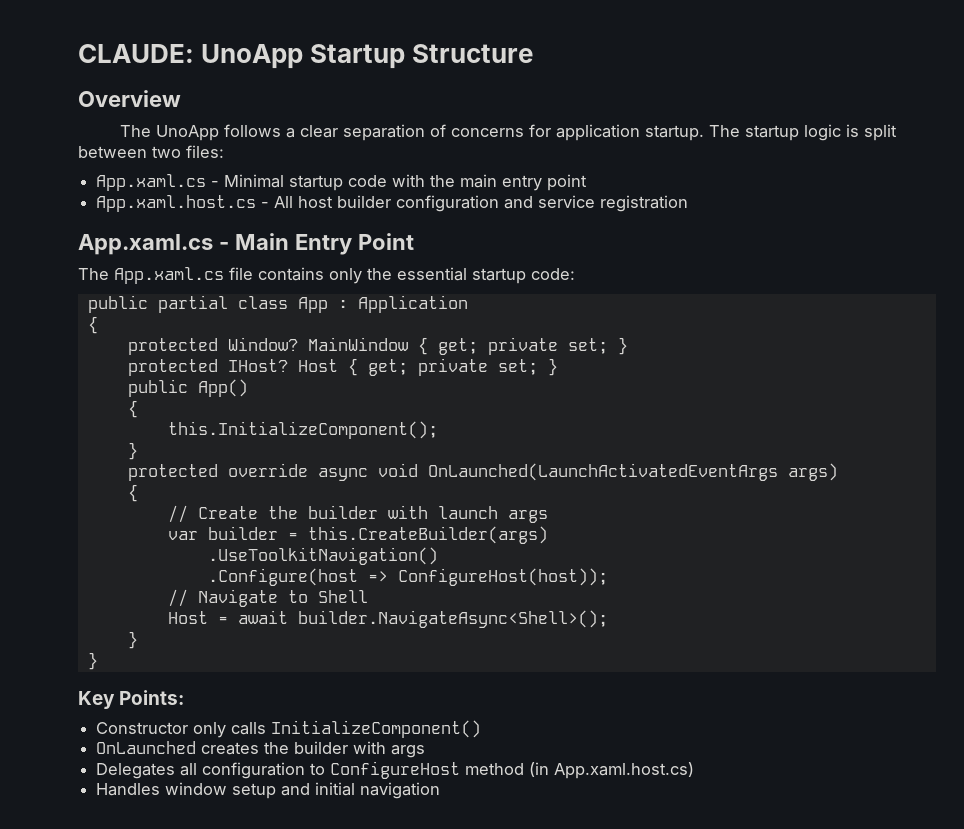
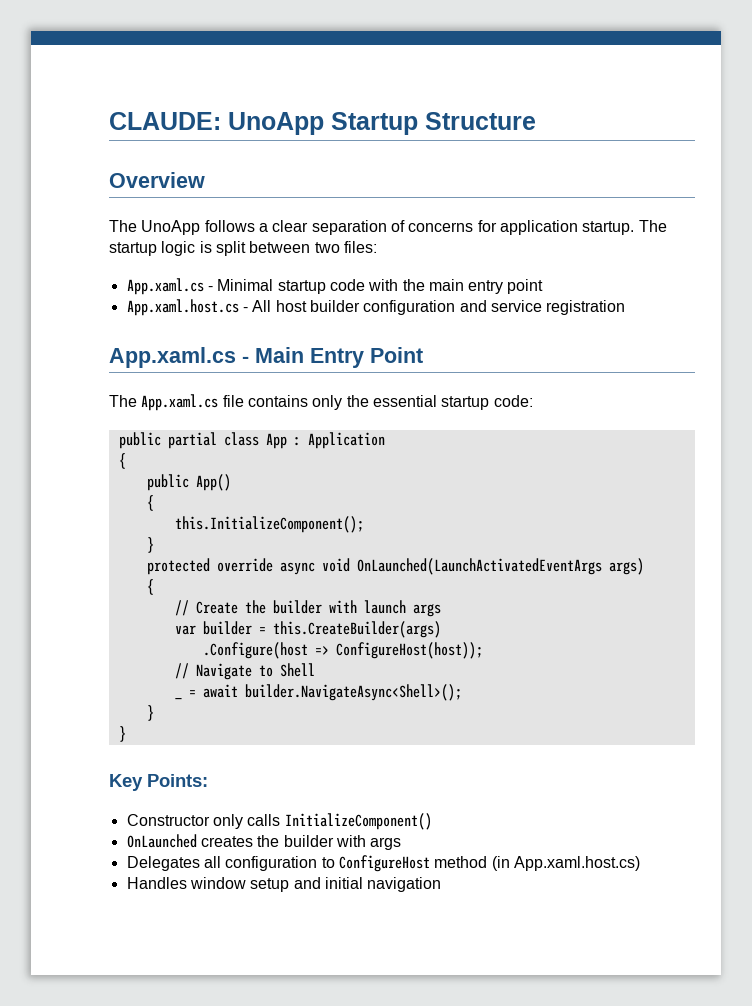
- protected Window? MainWindow { get; private set; }
- protected IHost? Host { get; private set; }
- .UseToolkitNavigation()
- Host = await builder.NavigateAsync<Shell>();
+ _ = await builder.NavigateAsync<Shell>();

